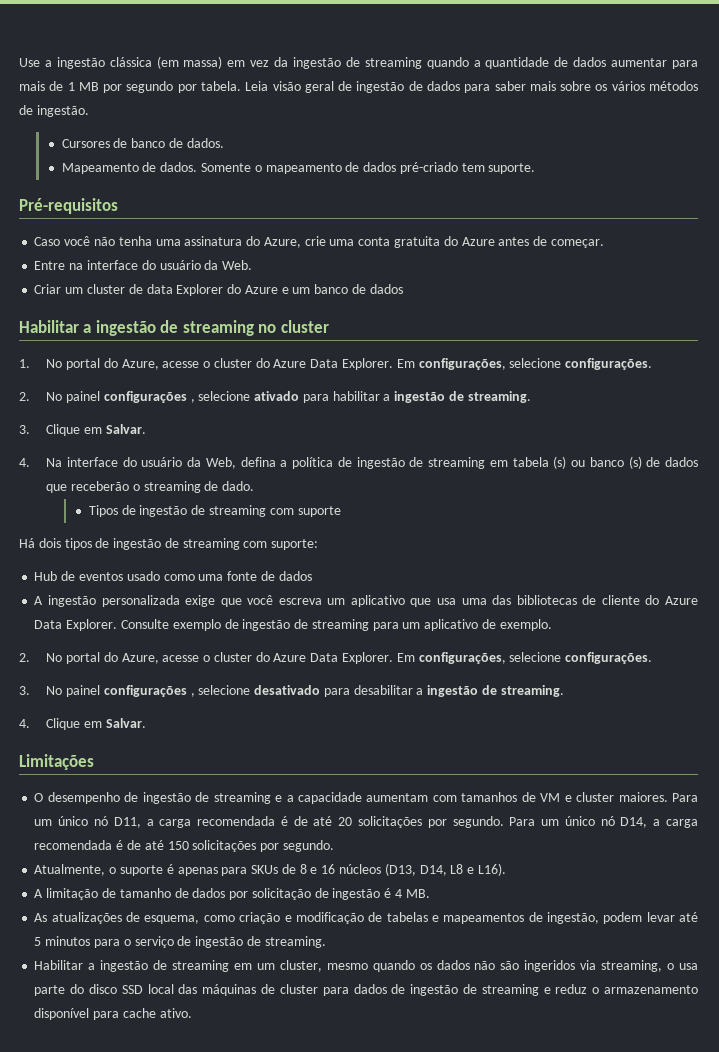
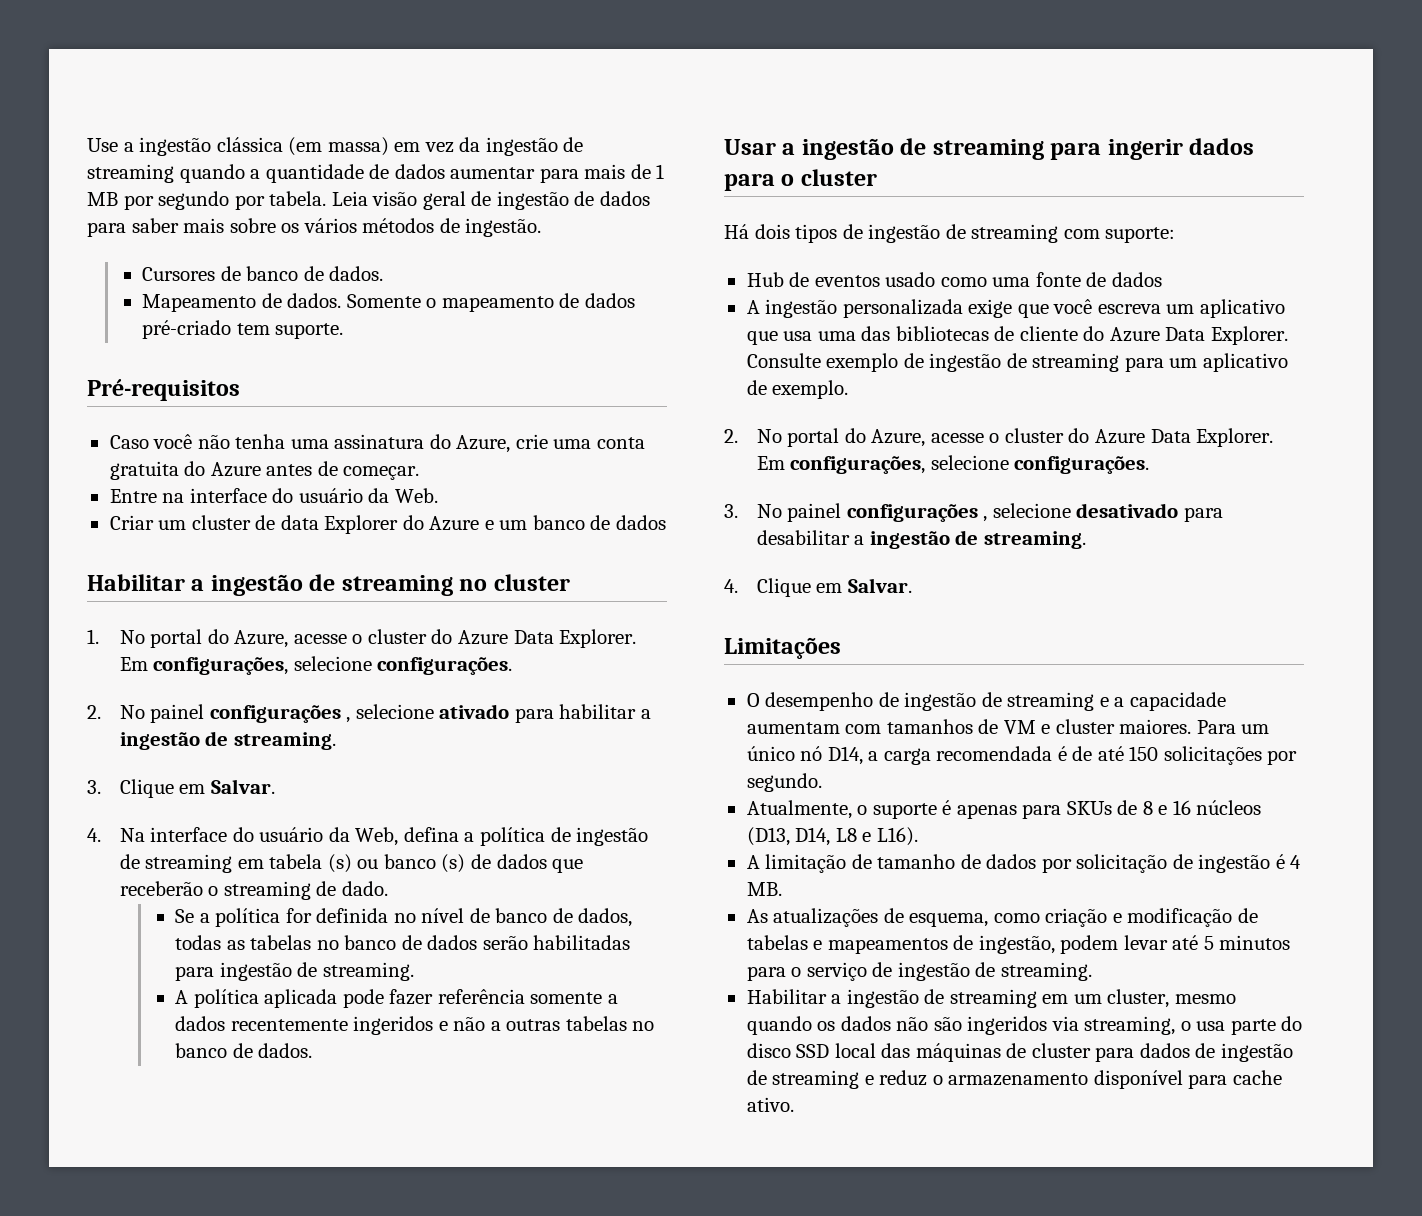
- Tipos de ingestão de streaming com suporte
+ Se a política for definida no nível de banco de dados, todas as tabelas no banco de dados serão habilitadas para ingestão de streaming.
+ A política aplicada pode fazer referência somente a dados recentemente ingeridos e não a outras tabelas no banco de dados.
+ Usar a ingestão de streaming para ingerir dados para o cluster
- Para um único nó D11, a carga recomendada é de até 20 solicitações por segundo. Para um único nó D14, a carga recomendada é de até 150 solicitações por segundo.
+ Para um único nó D14, a carga recomendada é de até 150 solicitações por segundo.

